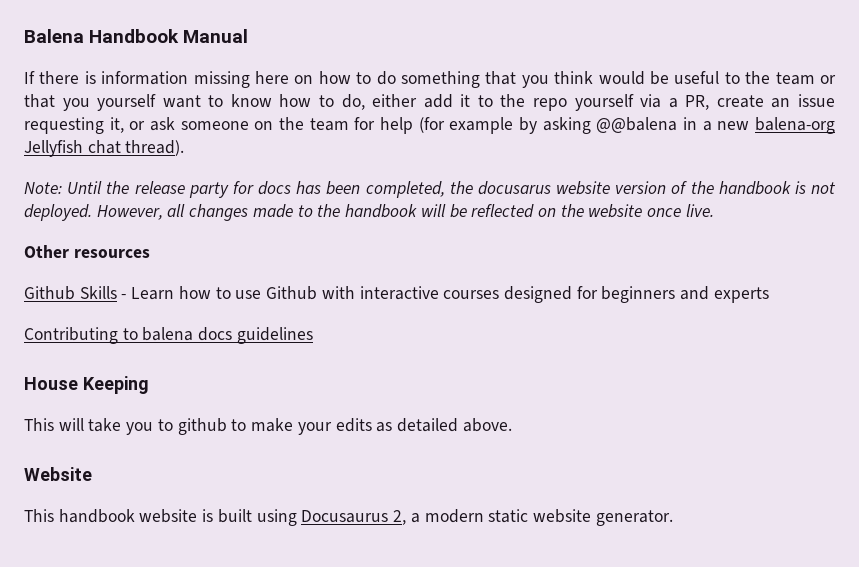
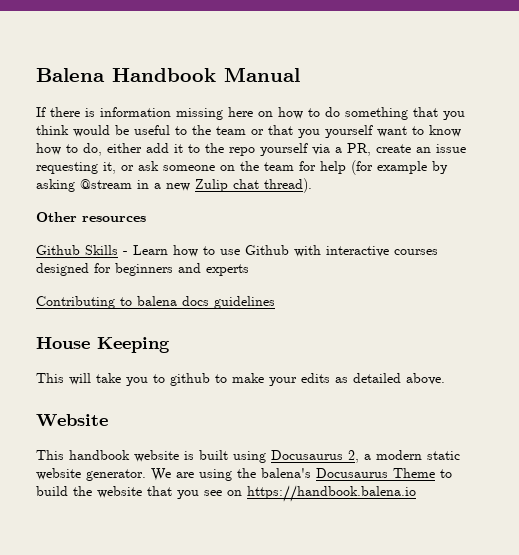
- If there is information missing here on how to do something that you think would be useful to the team or that you yourself want to know how to do, either add it to the repo yourself via a PR, create an issue requesting it, or ask someone on the team for help (for example by asking @@balena in a new balena-org Jellyfish chat thread).
+ If there is information missing here on how to do something that you think would be useful to the team or that you yourself want to know how to do, either add it to the repo yourself via a PR, create an issue requesting it, or ask someone on the team for help (for example by asking @stream in a new Zulip chat thread).
- Note: Until the release party for docs has been completed, the docusarus website version of the handbook is not deployed. However, all changes made to the handbook will be reflected on the website once live.
+ We are using the balena's Docusaurus Theme to build the website that you see on https://handbook.balena.io

